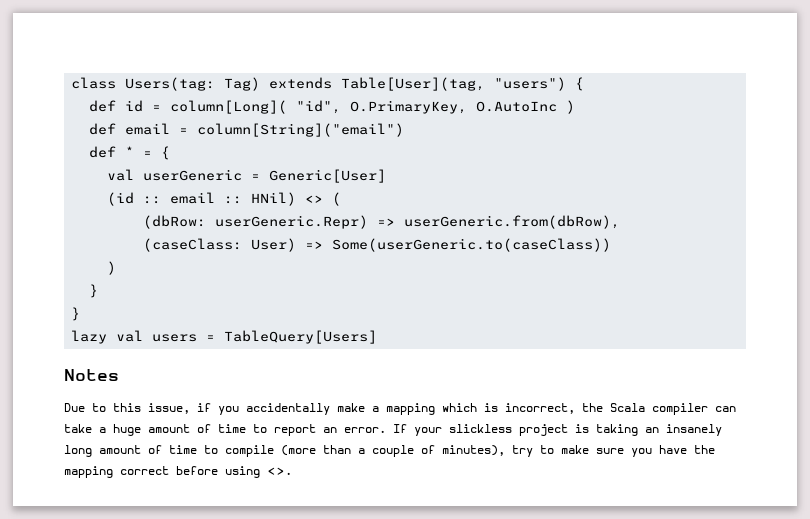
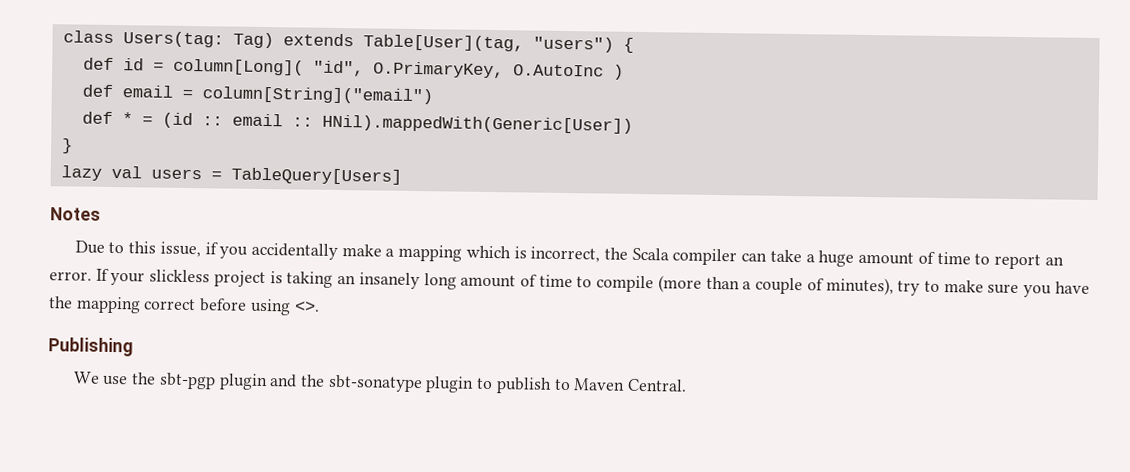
- def * = {
- val userGeneric = Generic[User]
- (id :: email :: HNil) <> (
- (dbRow: userGeneric.Repr) => userGeneric.from(dbRow),
- (caseClass: User) => Some(userGeneric.to(caseClass))
- )
- }
+ def * = (id :: email :: HNil).mappedWith(Generic[User])
+ Publishing
+ We use the sbt-pgp plugin and the sbt-sonatype plugin to publish to Maven Central.

